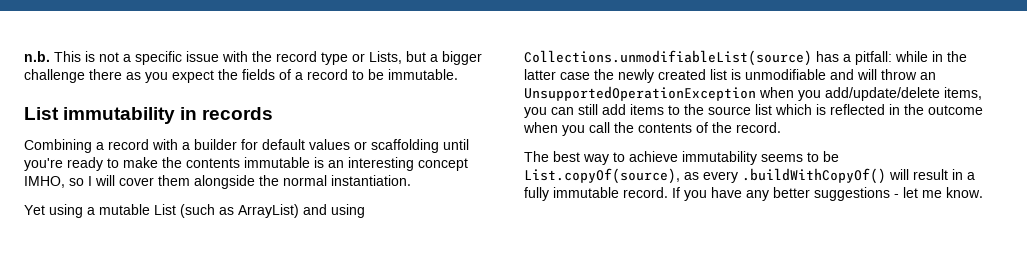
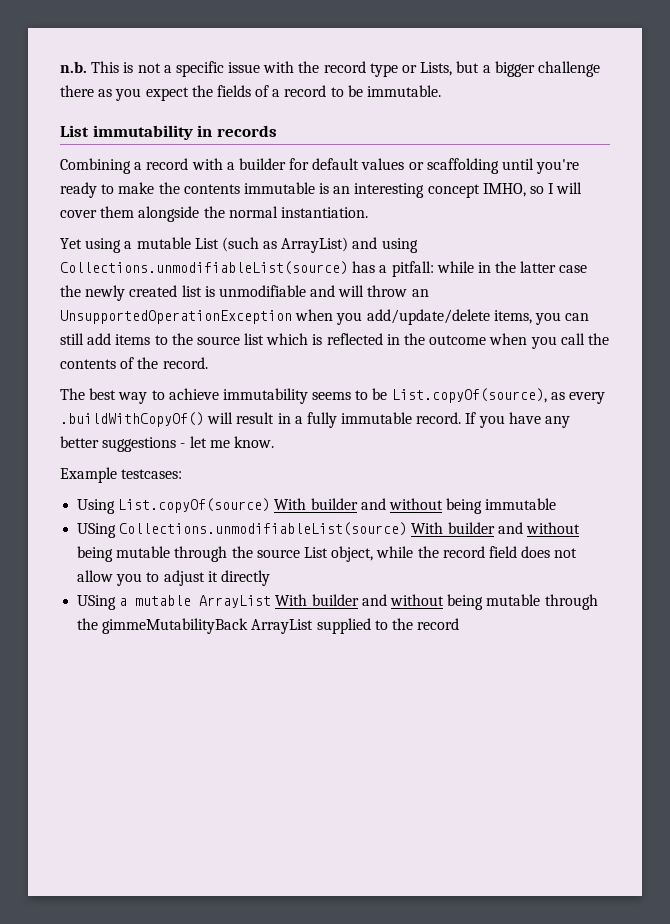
+ Example testcases:
+ Using List.copyOf(source) With builder and without being immutable
+ USing Collections.unmodifiableList(source) With builder and without being mutable through the source List object, while the record field does not allow you to adjust it directly
+ USing a mutable ArrayList With builder and without being mutable through the gimmeMutabilityBack ArrayList supplied to the record

